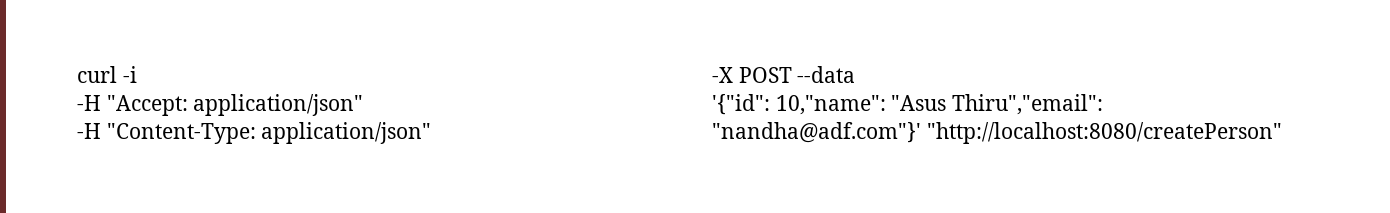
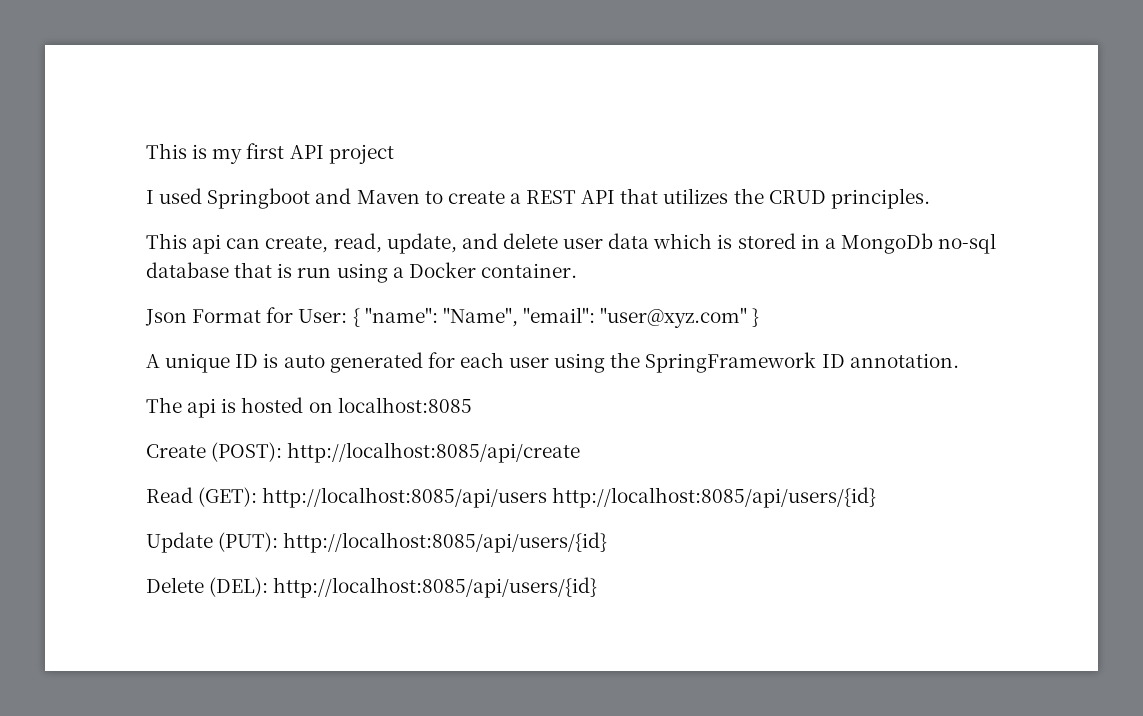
- curl -i
- -H "Accept: application/json"
- -H "Content-Type: application/json"
- -X POST --data
- '{"id": 10,"name": "Asus Thiru","email": "nandha@adf.com"}' "http://localhost:8080/createPerson"
+ This is my first API project
+ I used Springboot and Maven to create a REST API that utilizes the CRUD principles.
+ This api can create, read, update, and delete user data which is stored in a MongoDb no-sql database that is run using a Docker container.
+ Json Format for User: { "name": "Name", "email": "user@xyz.com" }
+ A unique ID is auto generated for each user using the SpringFramework ID annotation.
+ The api is hosted on localhost:8085
+ Create (POST): http://localhost:8085/api/create
+ Read (GET): http://localhost:8085/api/users http://localhost:8085/api/users/{id}
+ Update (PUT): http://localhost:8085/api/users/{id}
+ Delete (DEL): http://localhost:8085/api/users/{id}

